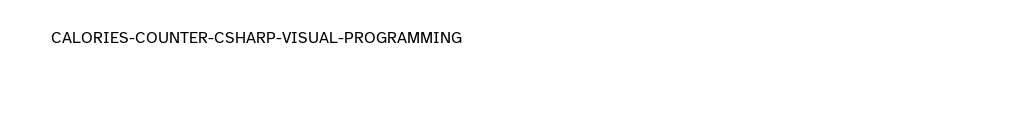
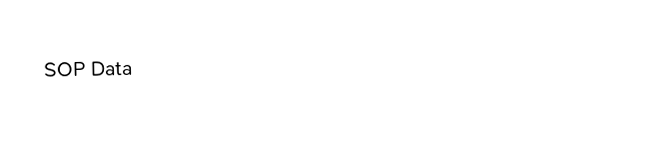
- CALORIES-COUNTER-CSHARP-VISUAL-PROGRAMMING
+ SOP Data

